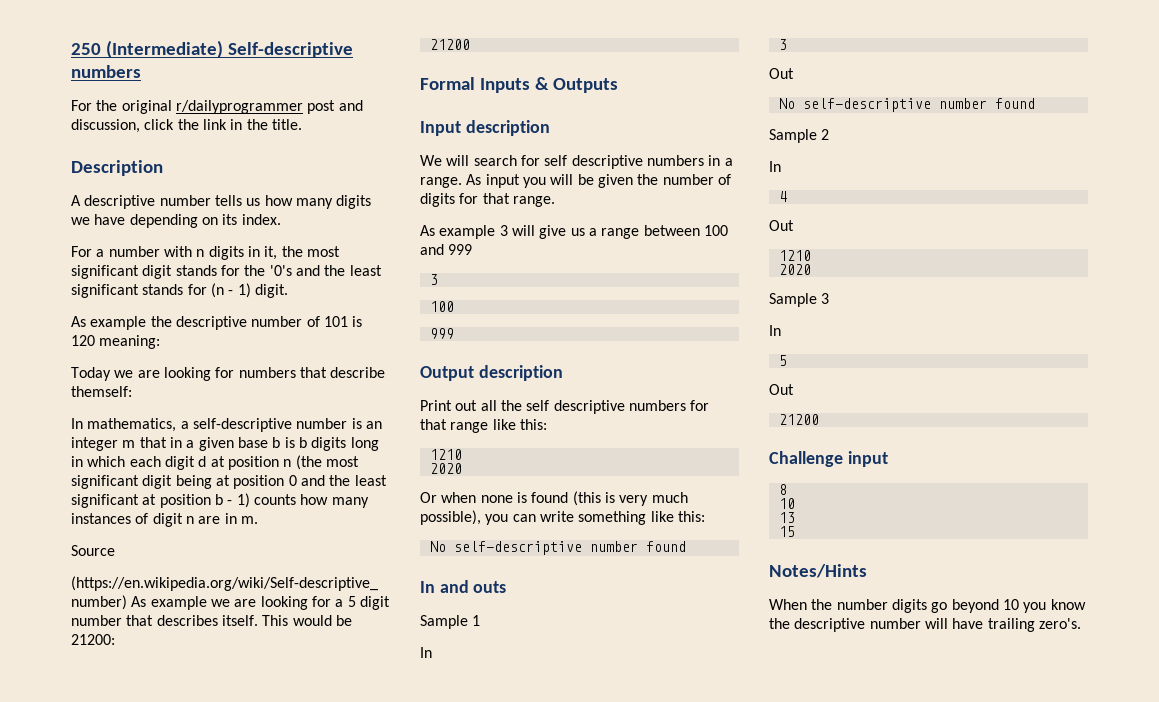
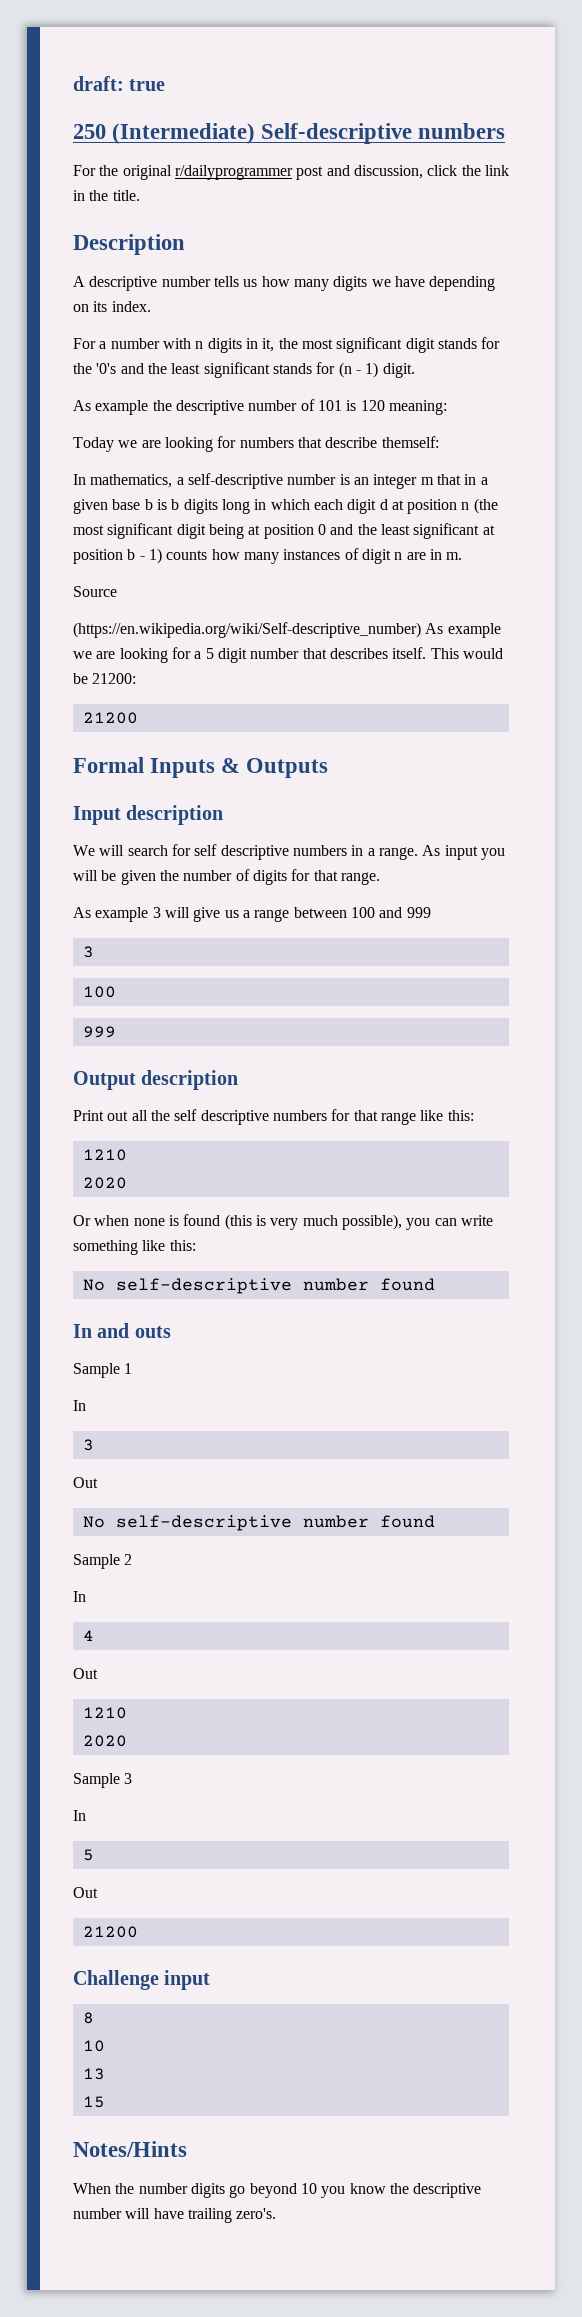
+ draft: true

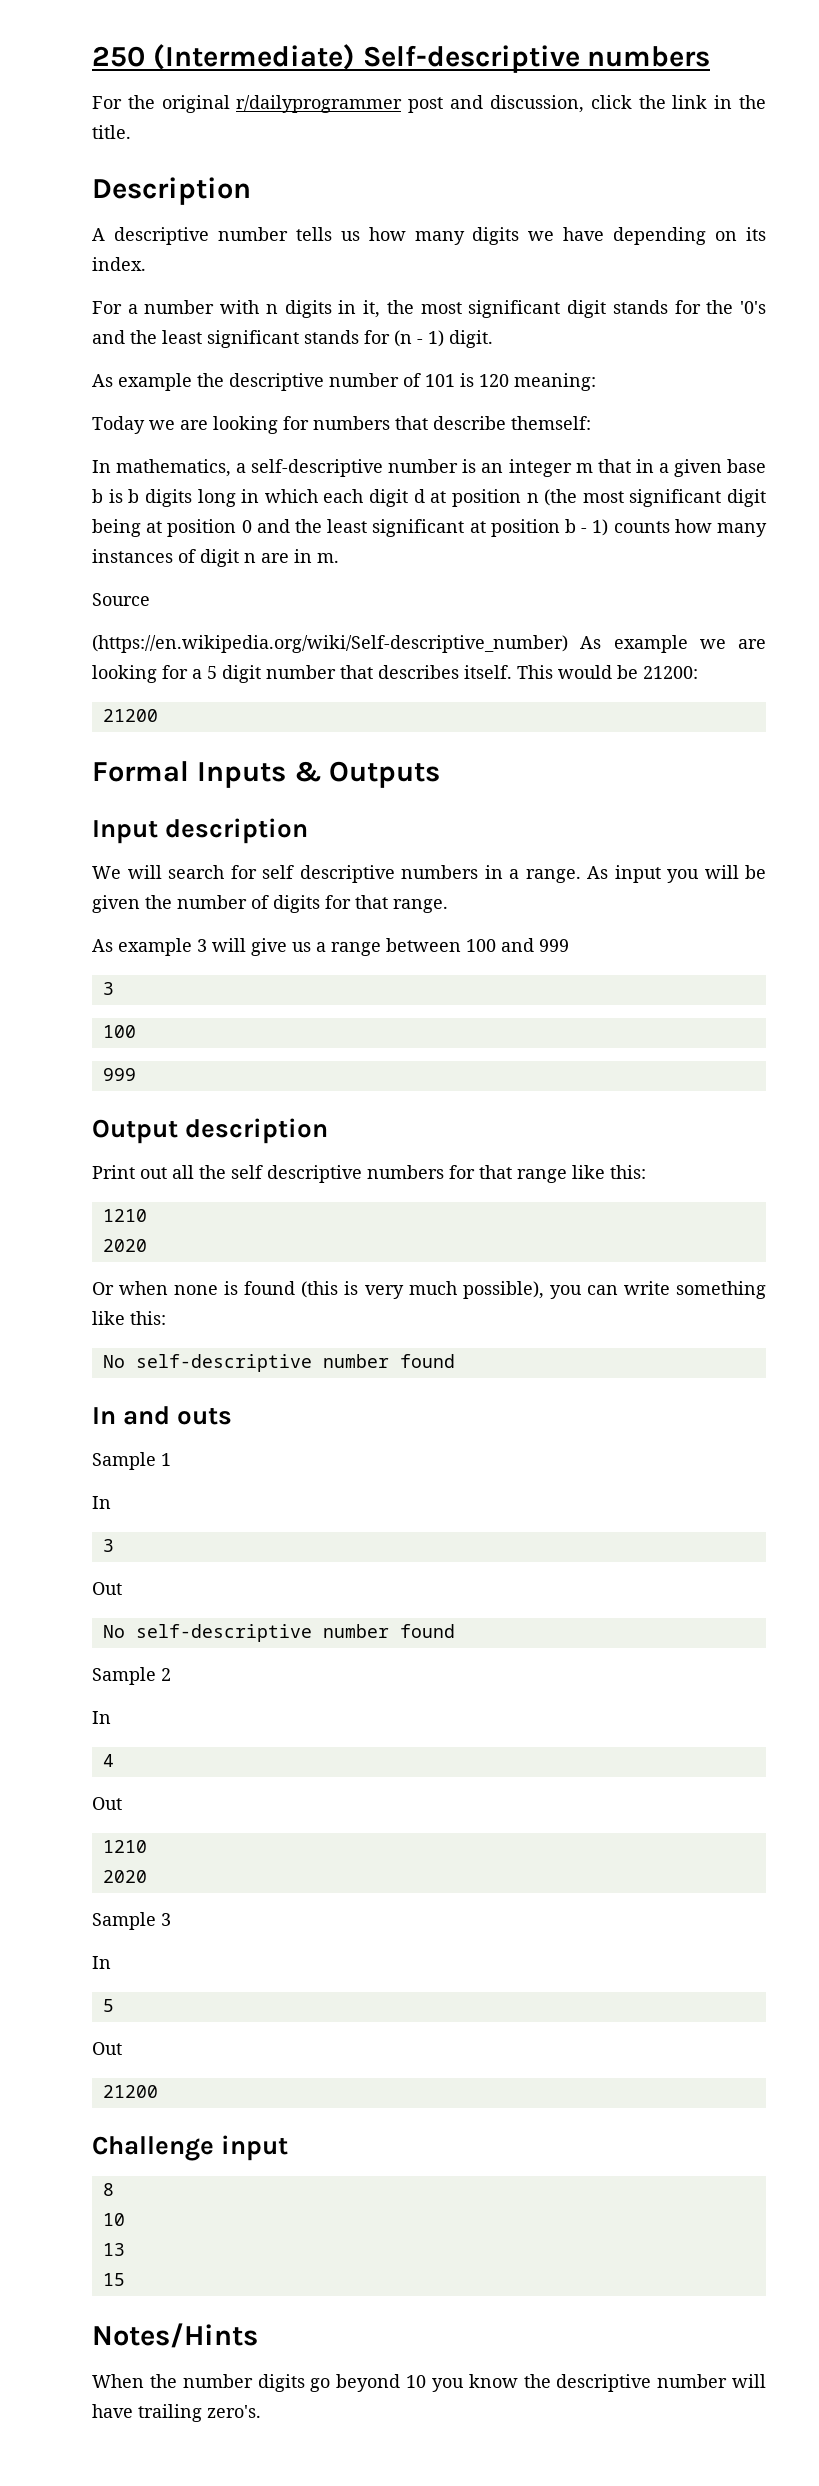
- draft: true

